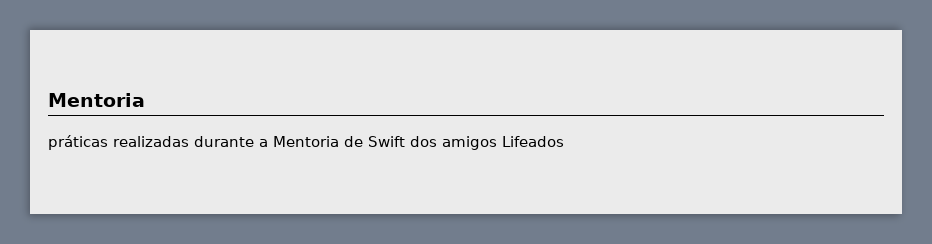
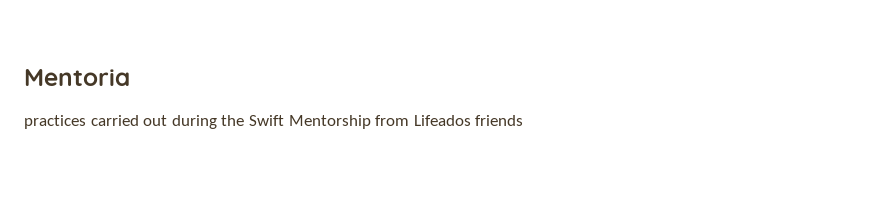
- práticas realizadas durante a Mentoria de Swift dos amigos Lifeados
+ practices carried out during the Swift Mentorship from Lifeados friends

